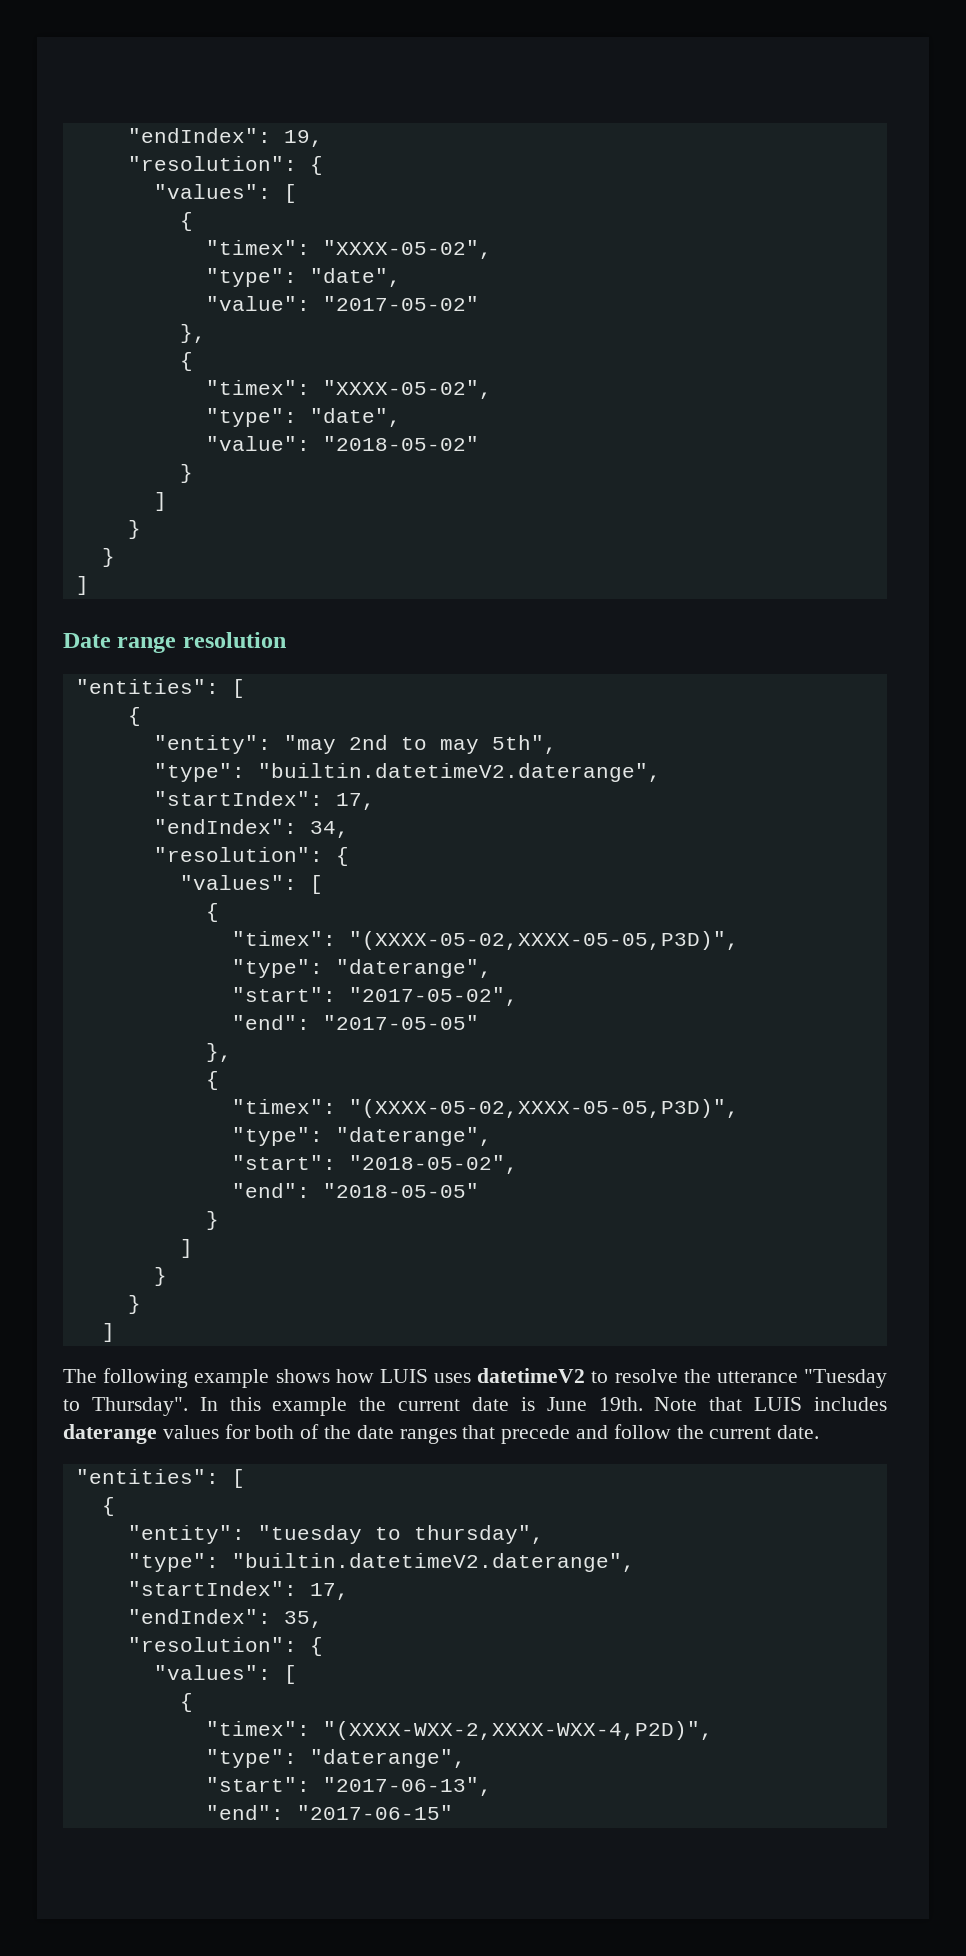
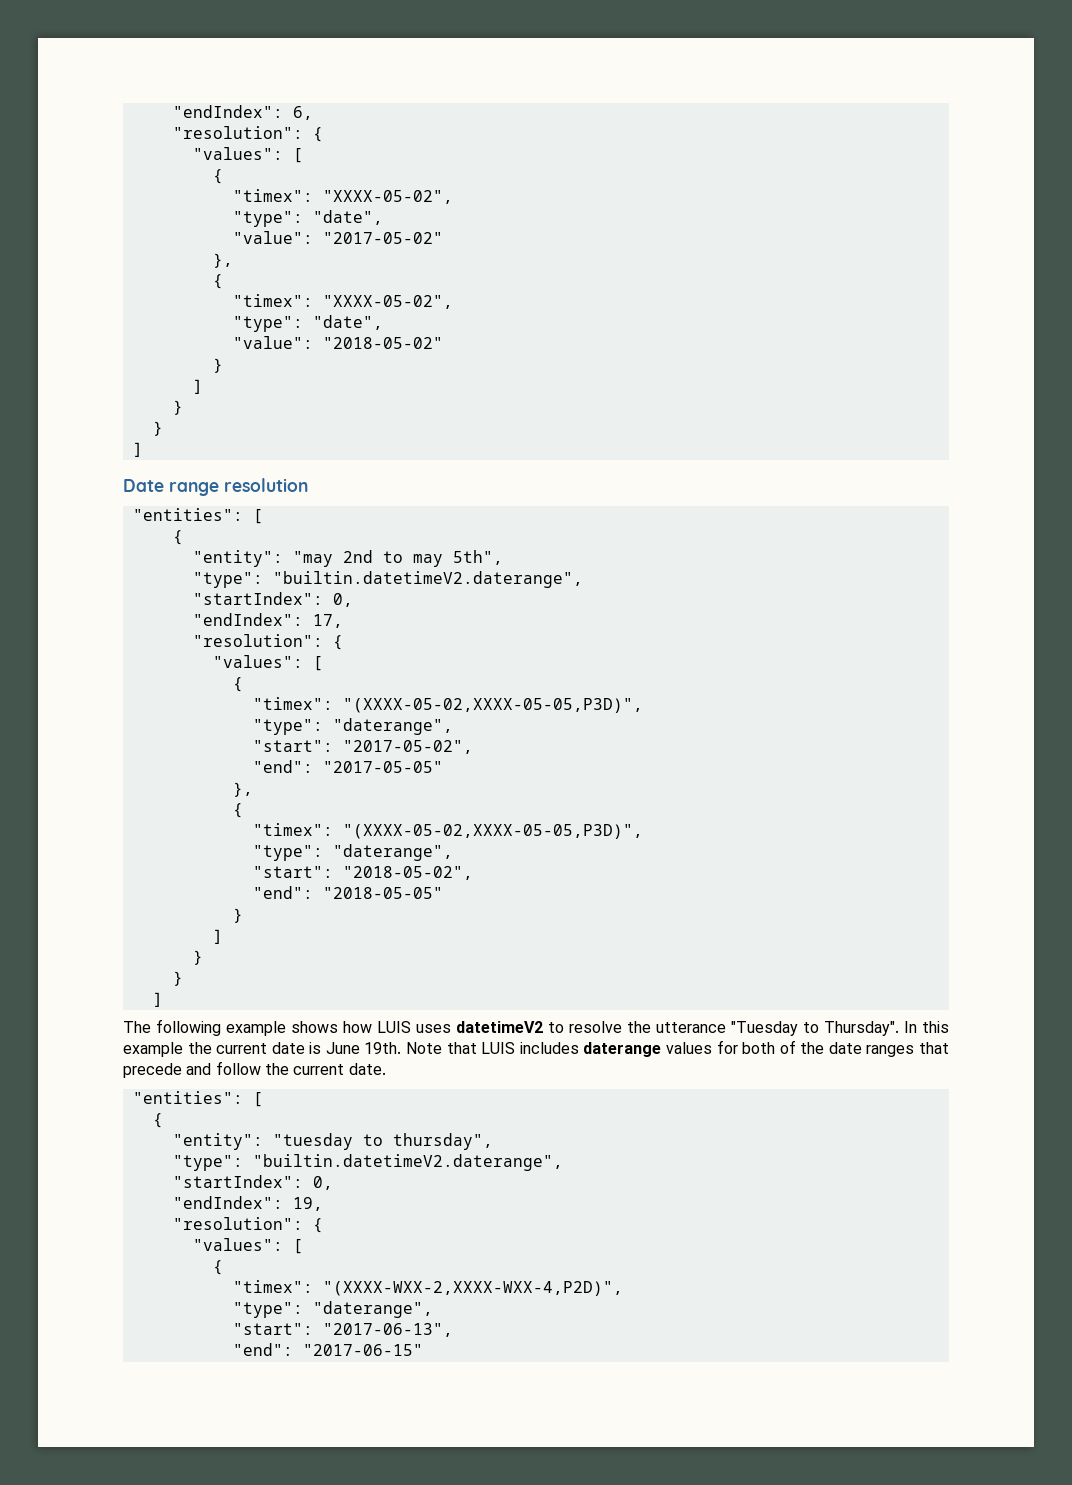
- "endIndex": 19,
+ "endIndex": 6,
  "entity": "may 2nd to may 5th",
  "type": "builtin.datetimeV2.daterange",
- "startIndex": 17,
- "endIndex": 34,
+ "startIndex": 0,
+ "endIndex": 17,
  "entity": "tuesday to thursday",
  "type": "builtin.datetimeV2.daterange",
- "startIndex": 17,
- "endIndex": 35,
+ "startIndex": 0,
+ "endIndex": 19,

